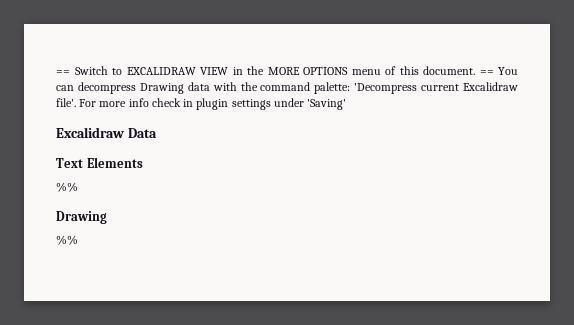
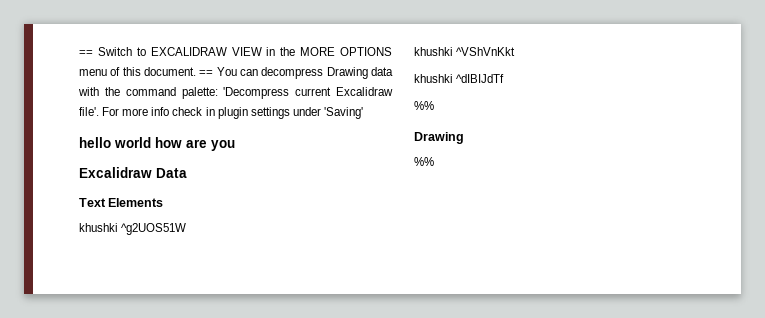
+ hello world how are you
+ khushki ^g2UOS51W
+ khushki ^VShVnKkt
+ khushki ^dIBIJdTf

